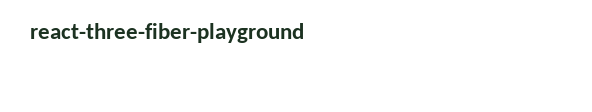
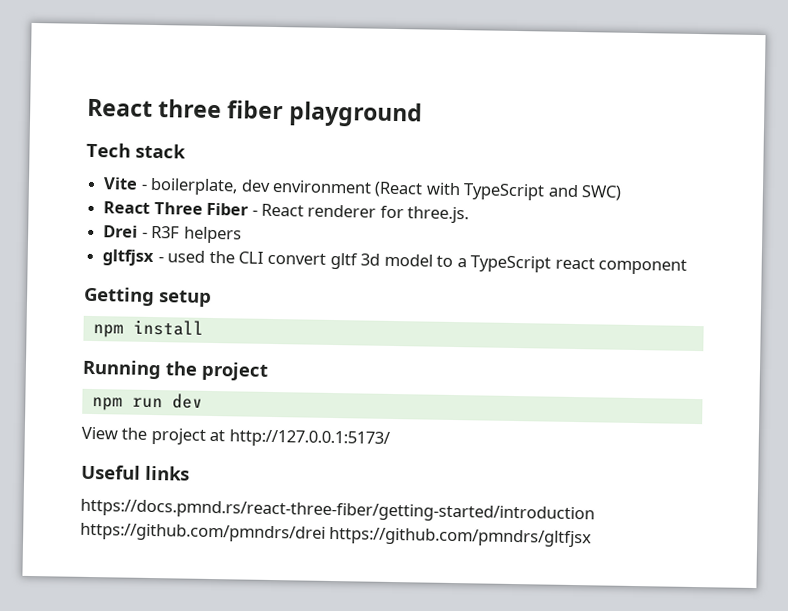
- react-three-fiber-playground
+ React three fiber playground
+ Tech stack
+ Vite - boilerplate, dev environment (React with TypeScript and SWC)
+ React Three Fiber - React renderer for three.js.
+ Drei - R3F helpers
+ gltfjsx - used the CLI convert gltf 3d model to a TypeScript react component
+ Getting setup
+ npm install
+ Running the project
+ npm run dev
+ View the project at http://127.0.0.1:5173/
+ Useful links
+ https://docs.pmnd.rs/react-three-fiber/getting-started/introduction https://github.com/pmndrs/drei https://github.com/pmndrs/gltfjsx

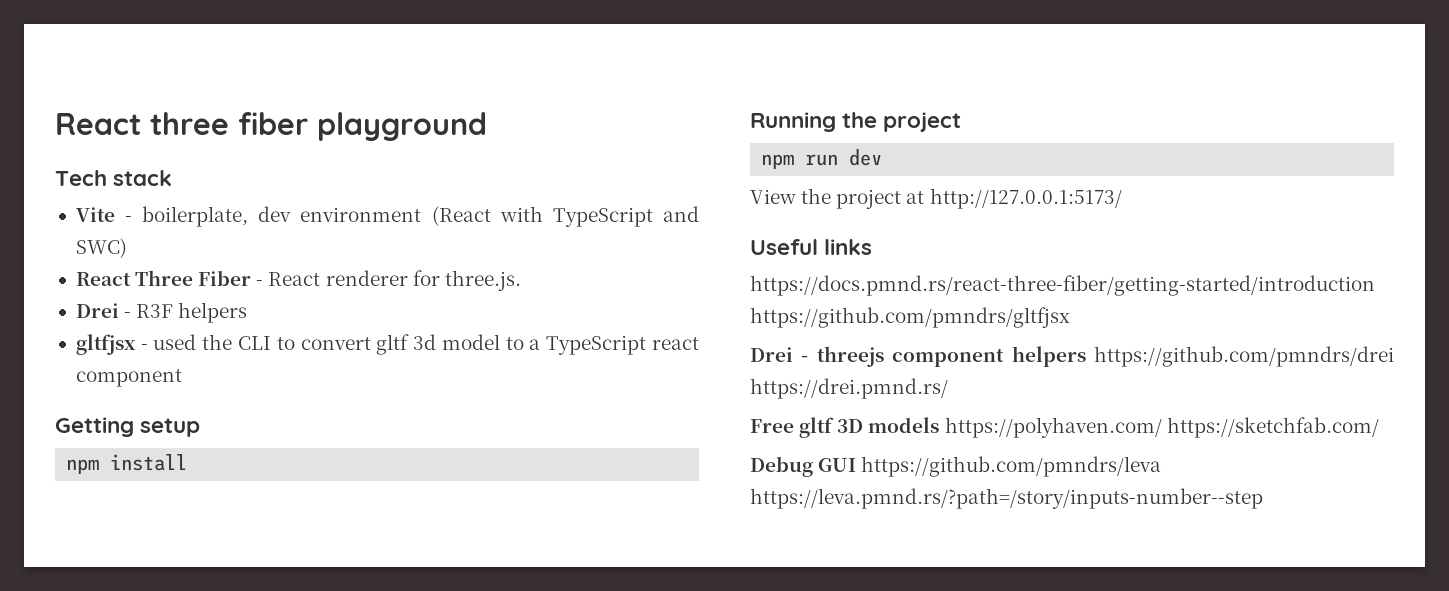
- gltfjsx - used the CLI convert gltf 3d model to a TypeScript react component
+ gltfjsx - used the CLI to convert gltf 3d model to a TypeScript react component
- https://docs.pmnd.rs/react-three-fiber/getting-started/introduction https://github.com/pmndrs/drei https://github.com/pmndrs/gltfjsx
+ https://docs.pmnd.rs/react-three-fiber/getting-started/introduction https://github.com/pmndrs/gltfjsx
+ Drei - threejs component helpers https://github.com/pmndrs/drei https://drei.pmnd.rs/
+ Free gltf 3D models https://polyhaven.com/ https://sketchfab.com/
+ Debug GUI https://github.com/pmndrs/leva https://leva.pmnd.rs/?path=/story/inputs-number--step

